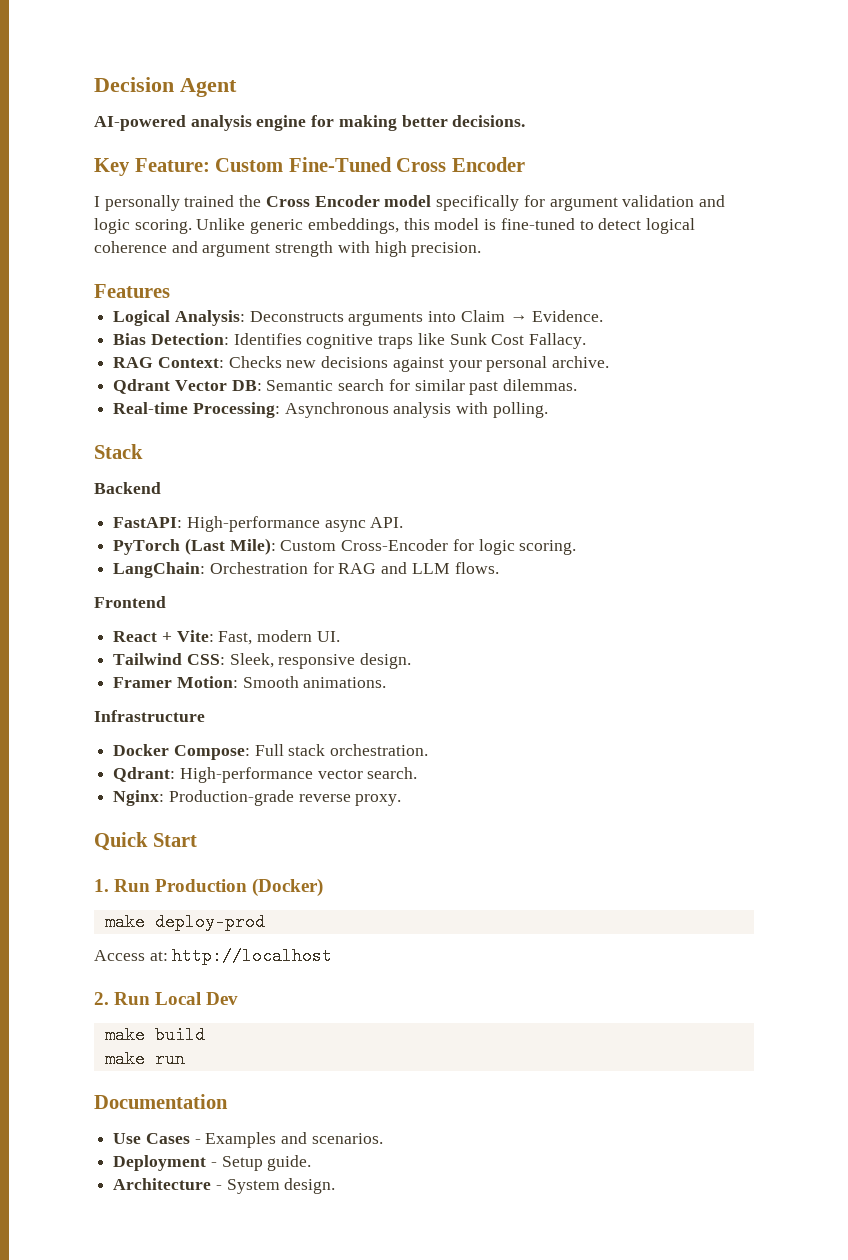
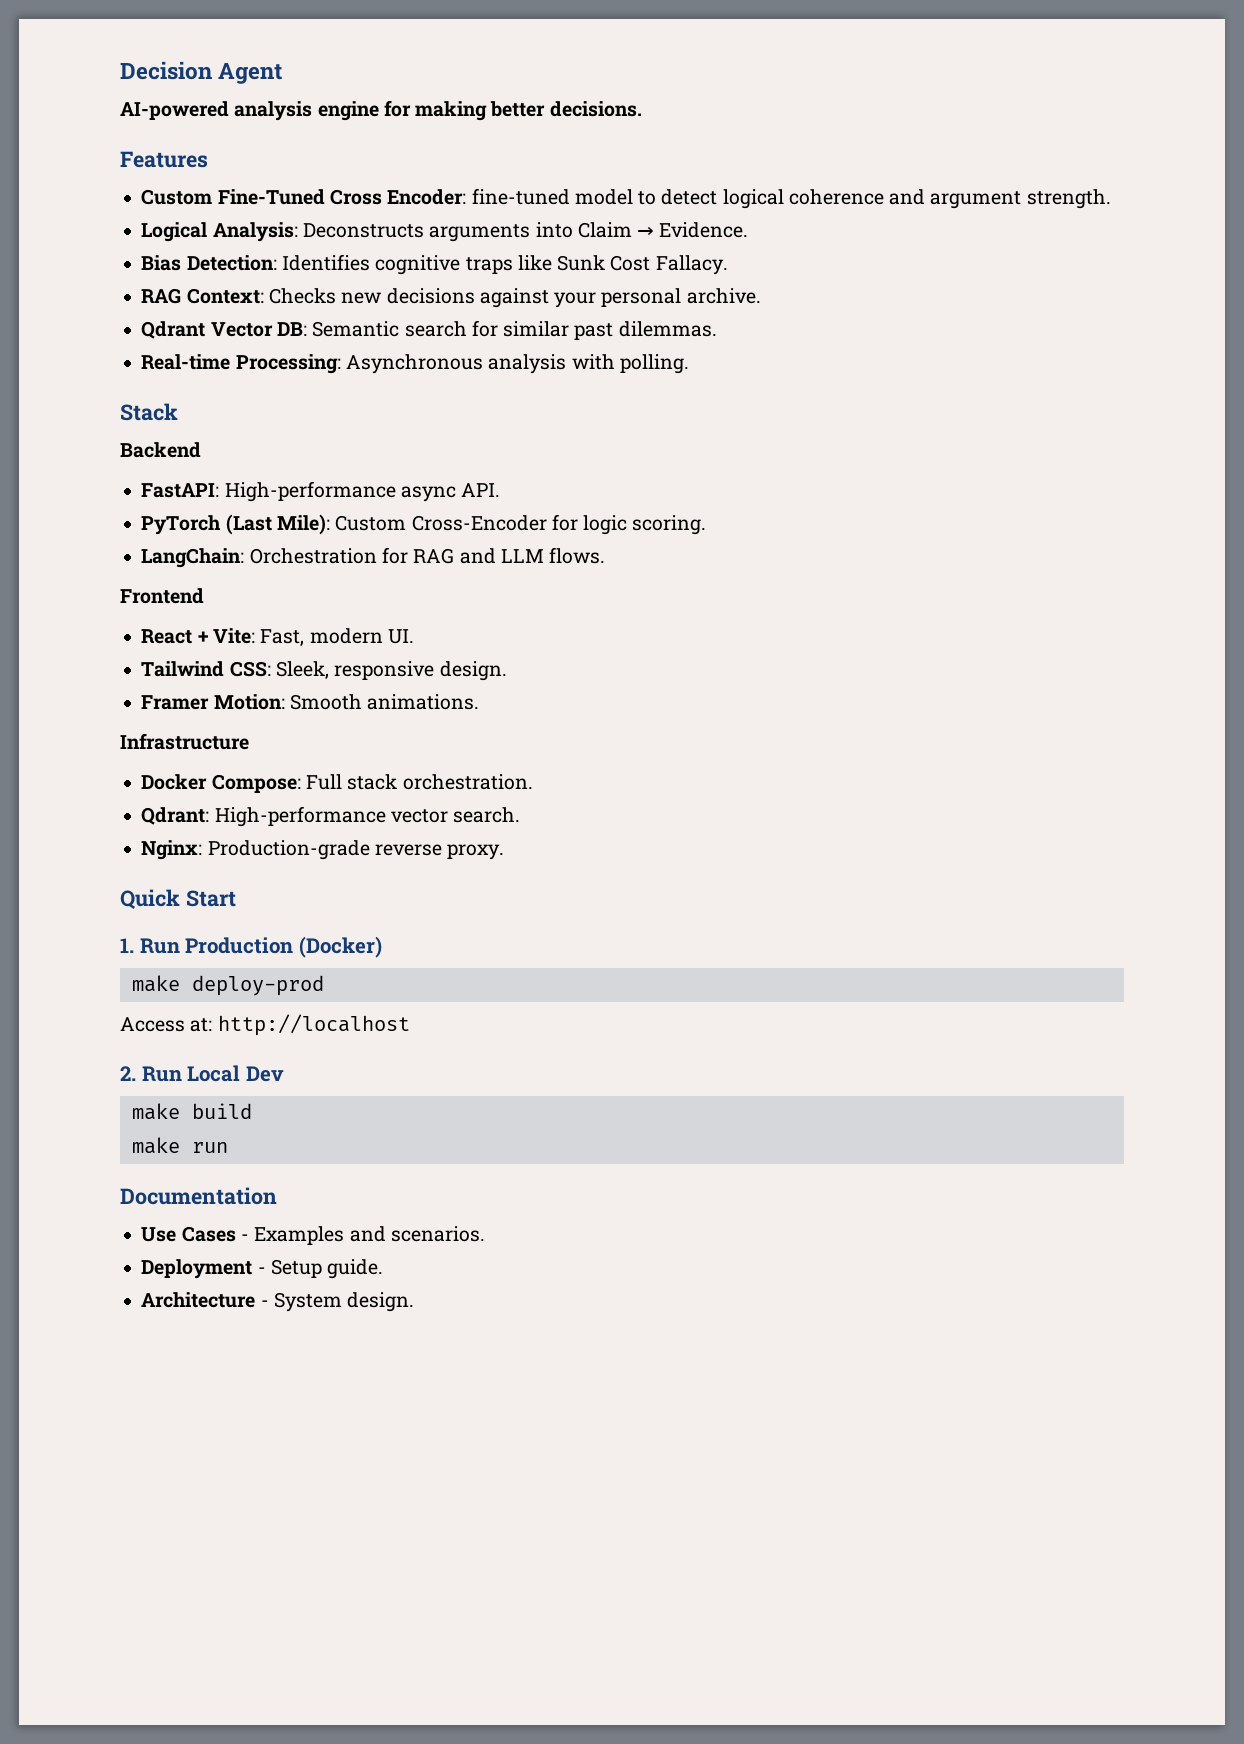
- Key Feature: Custom Fine-Tuned Cross Encoder
- I personally trained the Cross Encoder model specifically for argument validation and logic scoring. Unlike generic embeddings, this model is fine-tuned to detect logical coherence and argument strength with high precision.
  Features
+ Custom Fine-Tuned Cross Encoder: fine-tuned model to detect logical coherence and argument strength.

